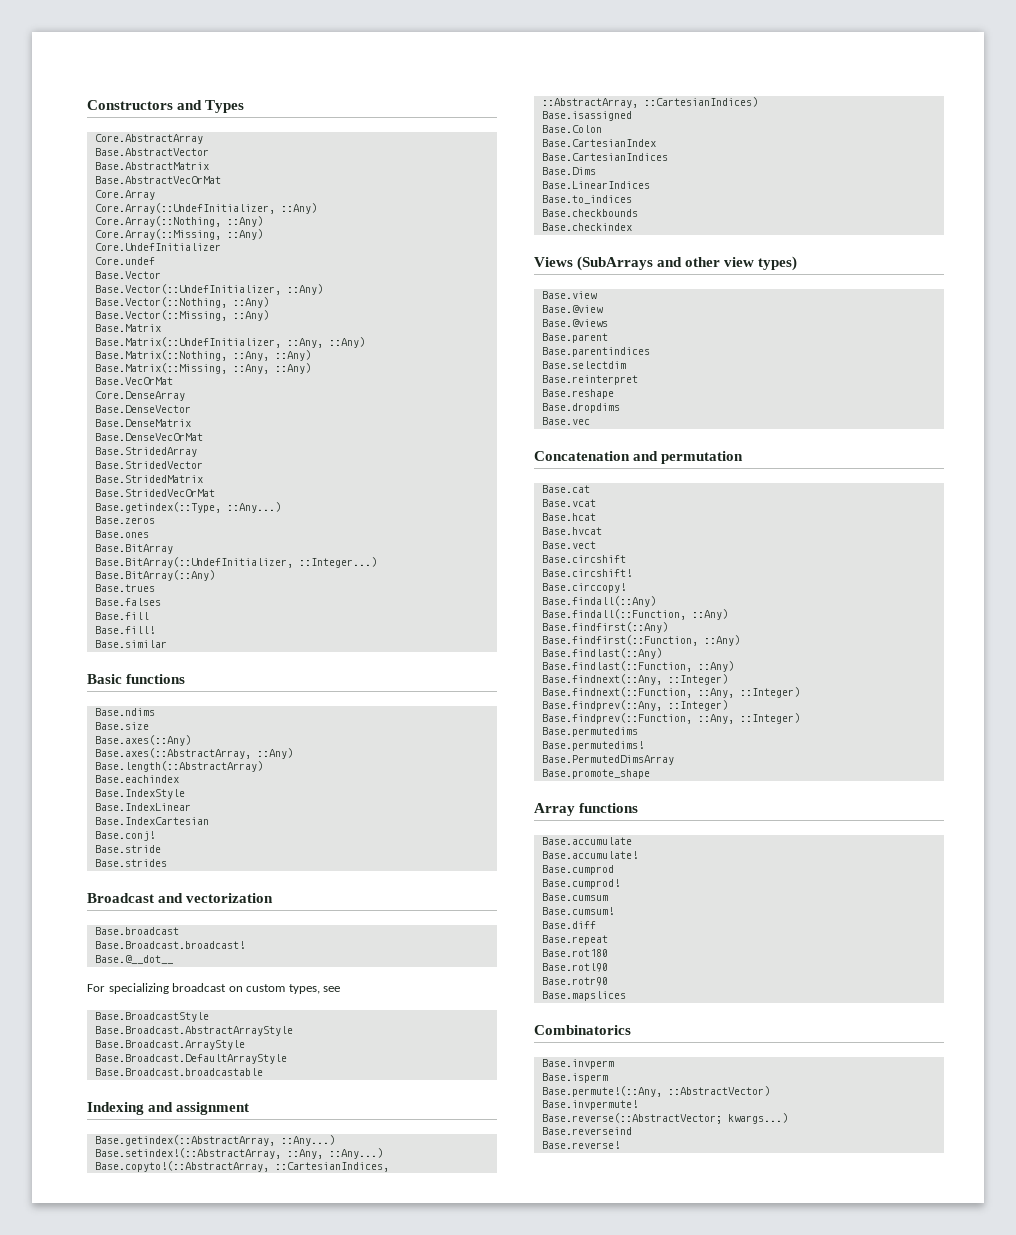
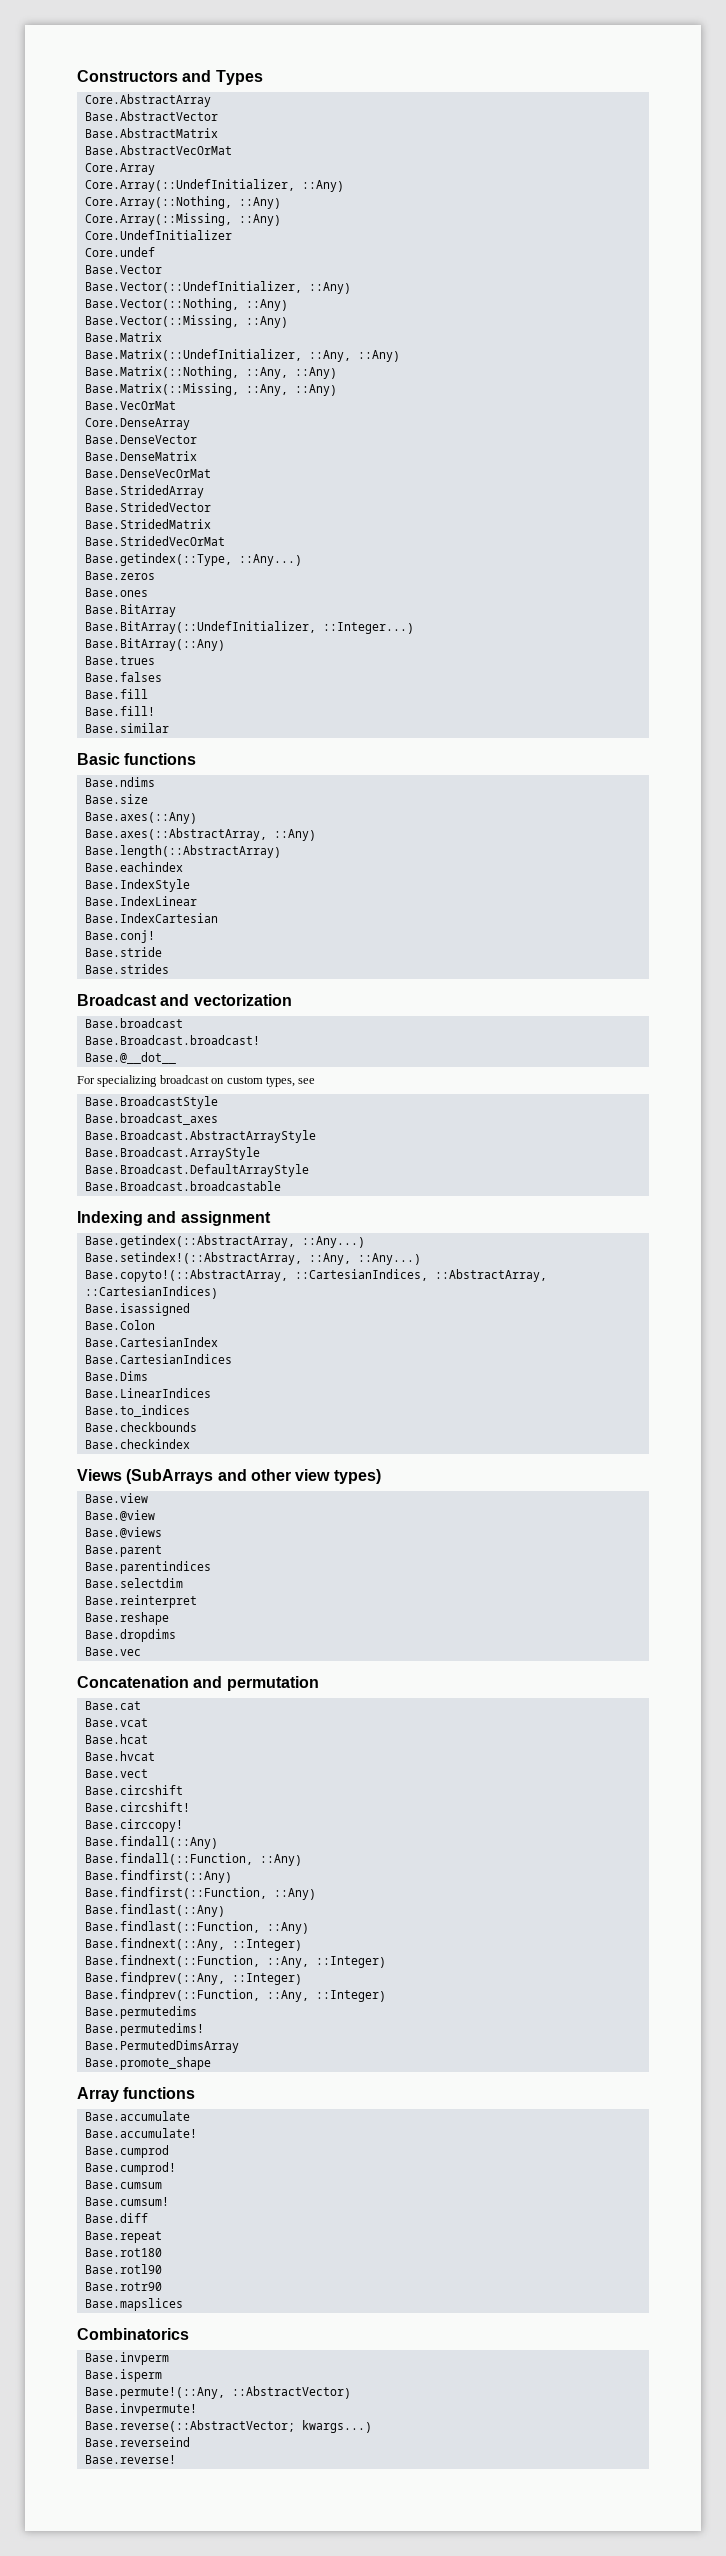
+ Base.broadcast_axes

